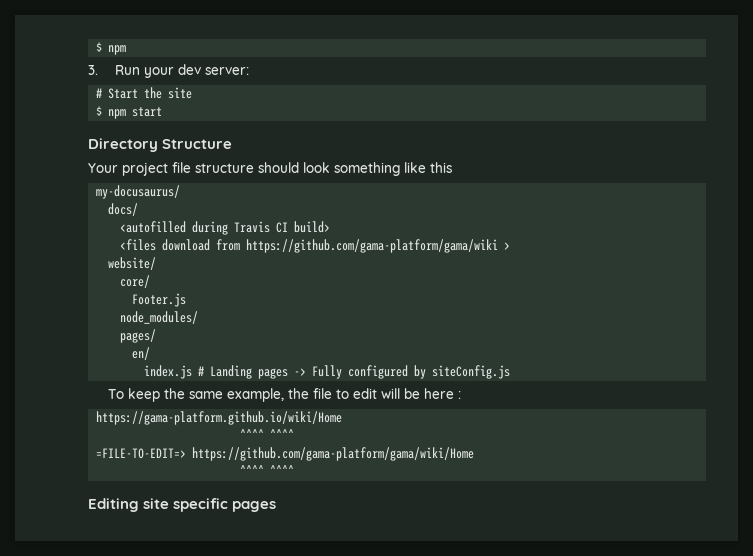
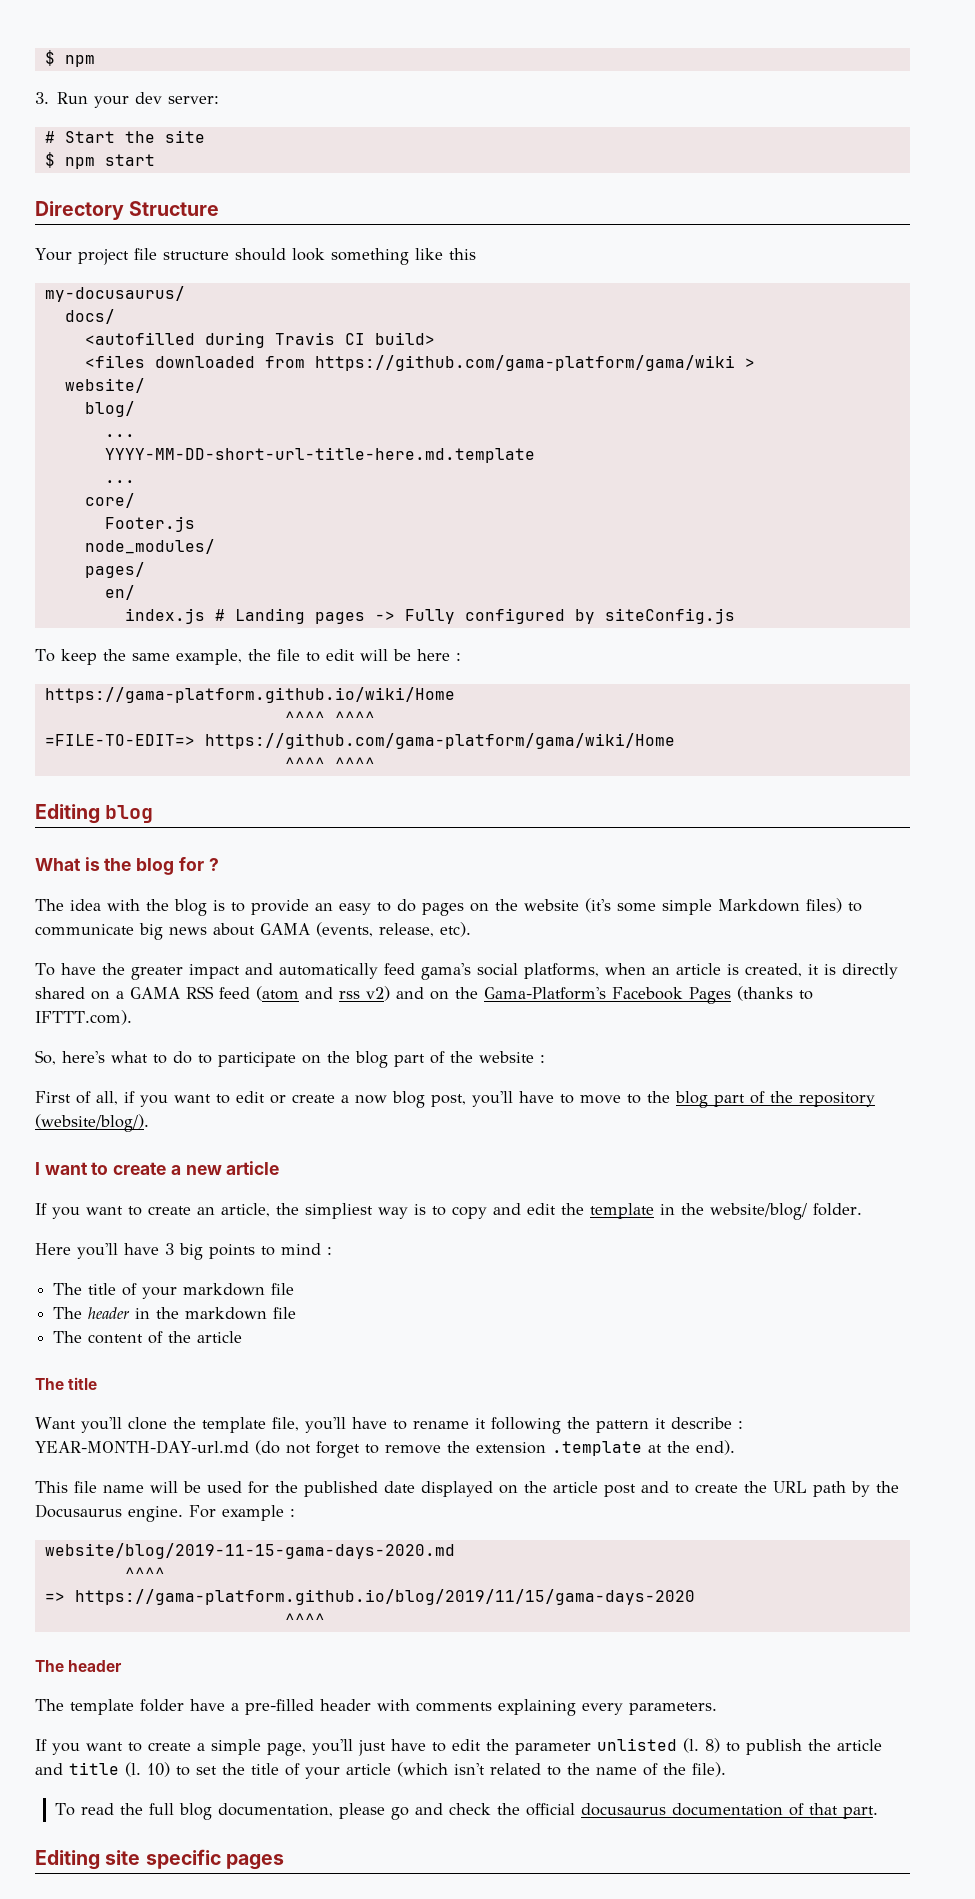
- <files download from https://github.com/gama-platform/gama/wiki >
+ <files downloaded from https://github.com/gama-platform/gama/wiki >
+ blog/
+ ...
+ YYYY-MM-DD-short-url-title-here.md.template
+ ...
+ Editing blog
+ What is the blog for ?
+ The idea with the blog is to provide an easy to do pages on the website (it's some simple Markdown files) to communicate big news about GAMA (events, release, etc).
+ To have the greater impact and automatically feed gama's social platforms, when an article is created, it is directly shared on a GAMA RSS feed (atom and rss v2) and on the Gama-Platform's Facebook Pages (thanks to IFTTT.com).
+ So, here's what to do to participate on the blog part of the website :
+ First of all, if you want to edit or create a now blog post, you'll have to move to the blog part of the repository (website/blog/).
+ I want to create a new article
+ If you want to create an article, the simpliest way is to copy and edit the template in the website/blog/ folder.
+ Here you'll have 3 big points to mind :
+ The title of your markdown file
+ The header in the markdown file
+ The content of the article
+ The title
+ Want you'll clone the template file, you'll have to rename it following the pattern it describe : YEAR-MONTH-DAY-url.md (do not forget to remove the extension .template at the end).
+ This file name will be used for the published date displayed on the article post and to create the URL path by the Docusaurus engine. For example :
+ website/blog/2019-11-15-gama-days-2020.md
+ ^^^^
+ => https://gama-platform.github.io/blog/2019/11/15/gama-days-2020
+ ^^^^
+ The header
+ The template folder have a pre-filled header with comments explaining every parameters.
+ If you want to create a simple page, you'll just have to edit the parameter unlisted (l. 8) to publish the article and title (l. 10) to set the title of your article (which isn't related to the name of the file).
+ To read the full blog documentation, please go and check the official docusaurus documentation of that part.

